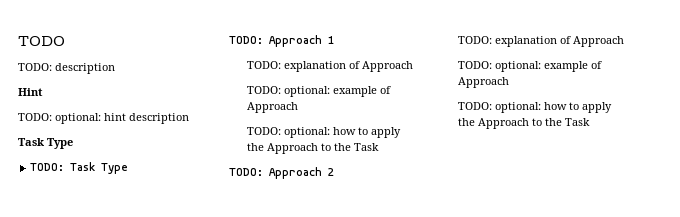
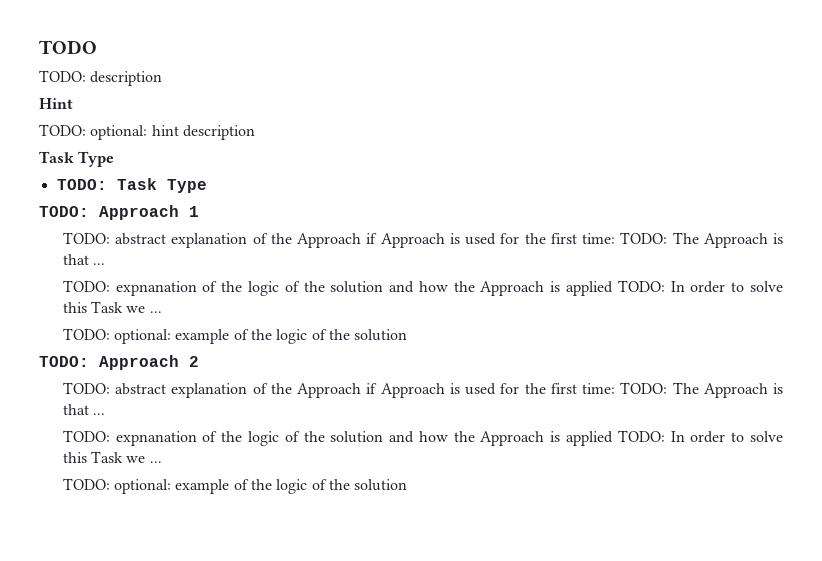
  TODO: Approach 1
- TODO: explanation of Approach
- TODO: optional: example of Approach
- TODO: optional: how to apply the Approach to the Task
+ TODO: abstract explanation of the Approach if Approach is used for the first time: TODO: The Approach is that ...
+ TODO: expnanation of the logic of the solution and how the Approach is applied TODO: In order to solve this Task we ...
+ TODO: optional: example of the logic of the solution
  TODO: Approach 2
- TODO: explanation of Approach
- TODO: optional: example of Approach
- TODO: optional: how to apply the Approach to the Task
+ TODO: abstract explanation of the Approach if Approach is used for the first time: TODO: The Approach is that ...
+ TODO: expnanation of the logic of the solution and how the Approach is applied TODO: In order to solve this Task we ...
+ TODO: optional: example of the logic of the solution

